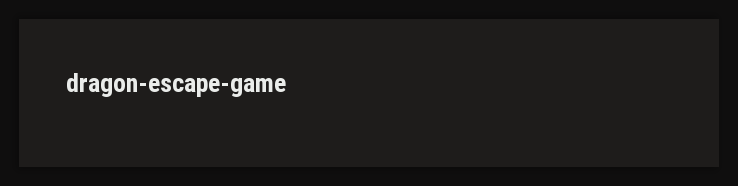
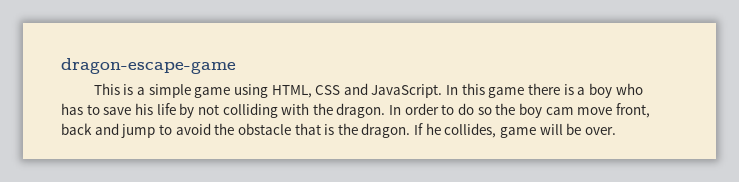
+ This is a simple game using HTML, CSS and JavaScript. In this game there is a boy who has to save his life by not colliding with the dragon. In order to do so the boy cam move front, back and jump to avoid the obstacle that is the dragon. If he collides, game will be over.

